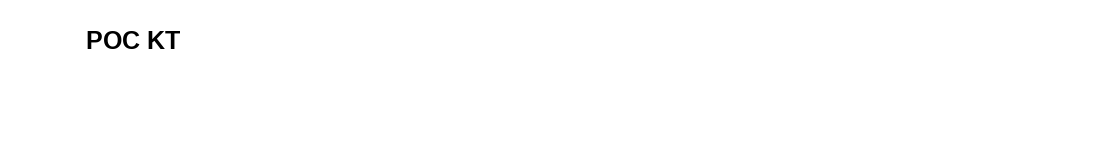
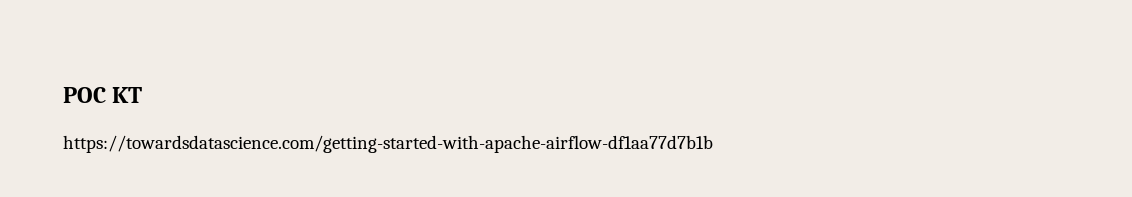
+ https://towardsdatascience.com/getting-started-with-apache-airflow-df1aa77d7b1b

